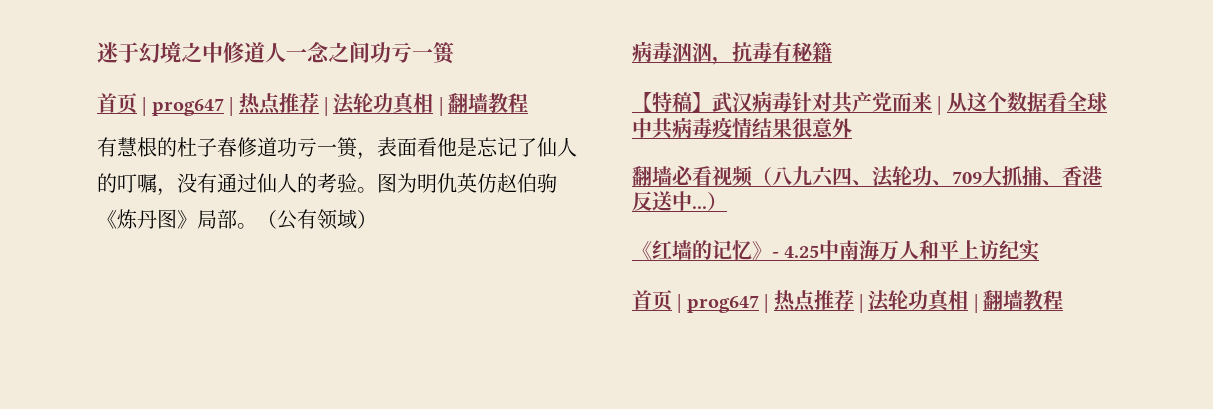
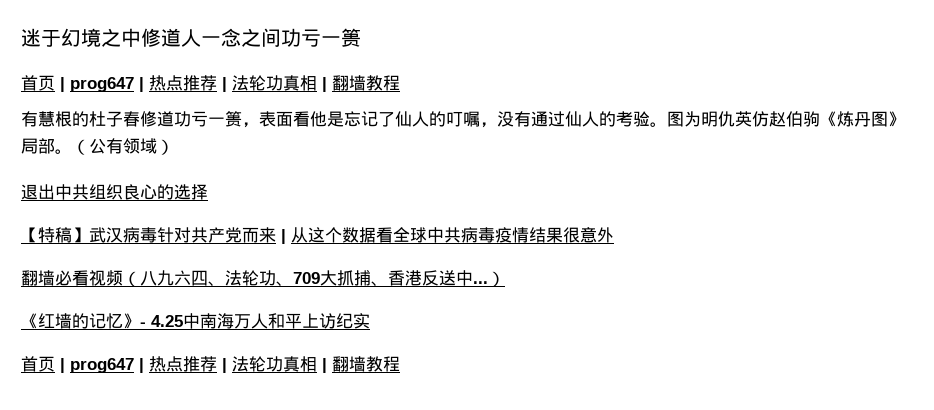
- 病毒汹汹，抗毒有秘籍
+ 退出中共组织良心的选择

